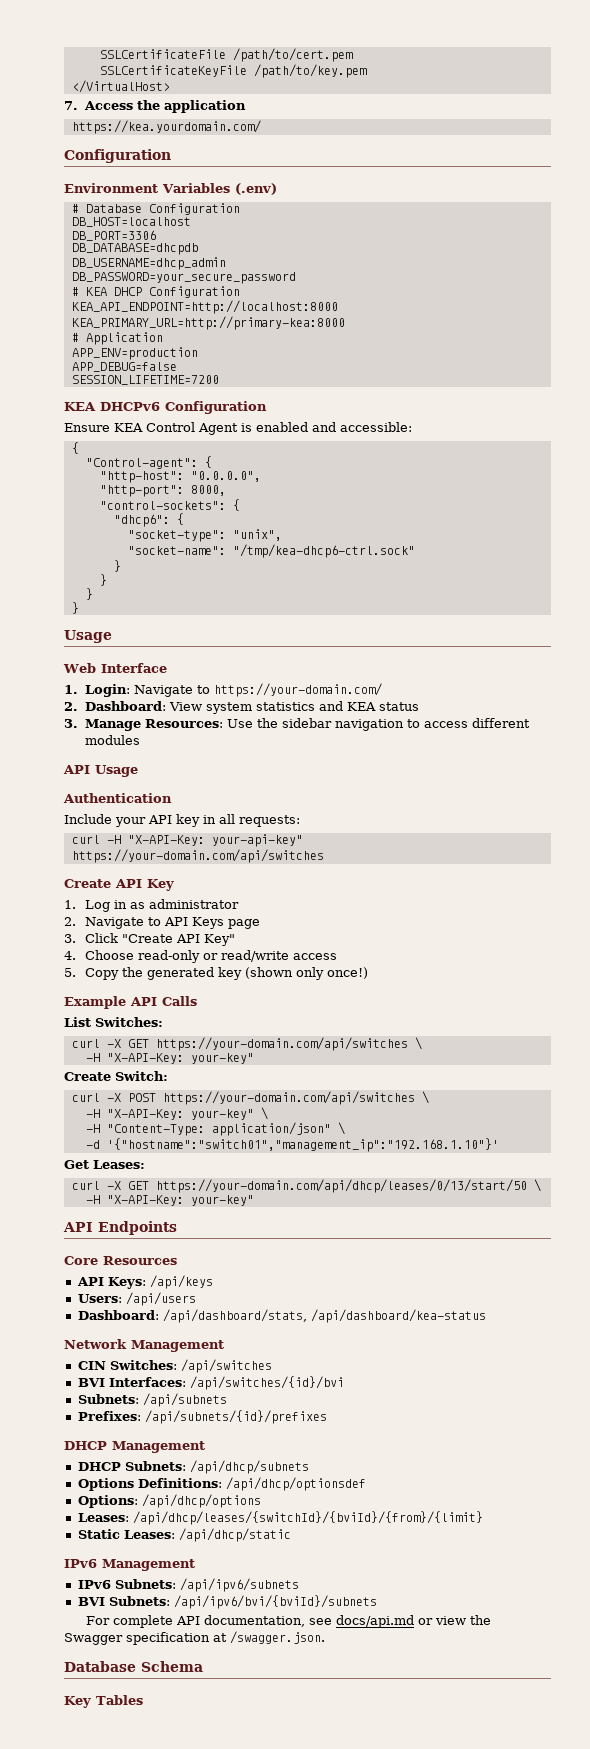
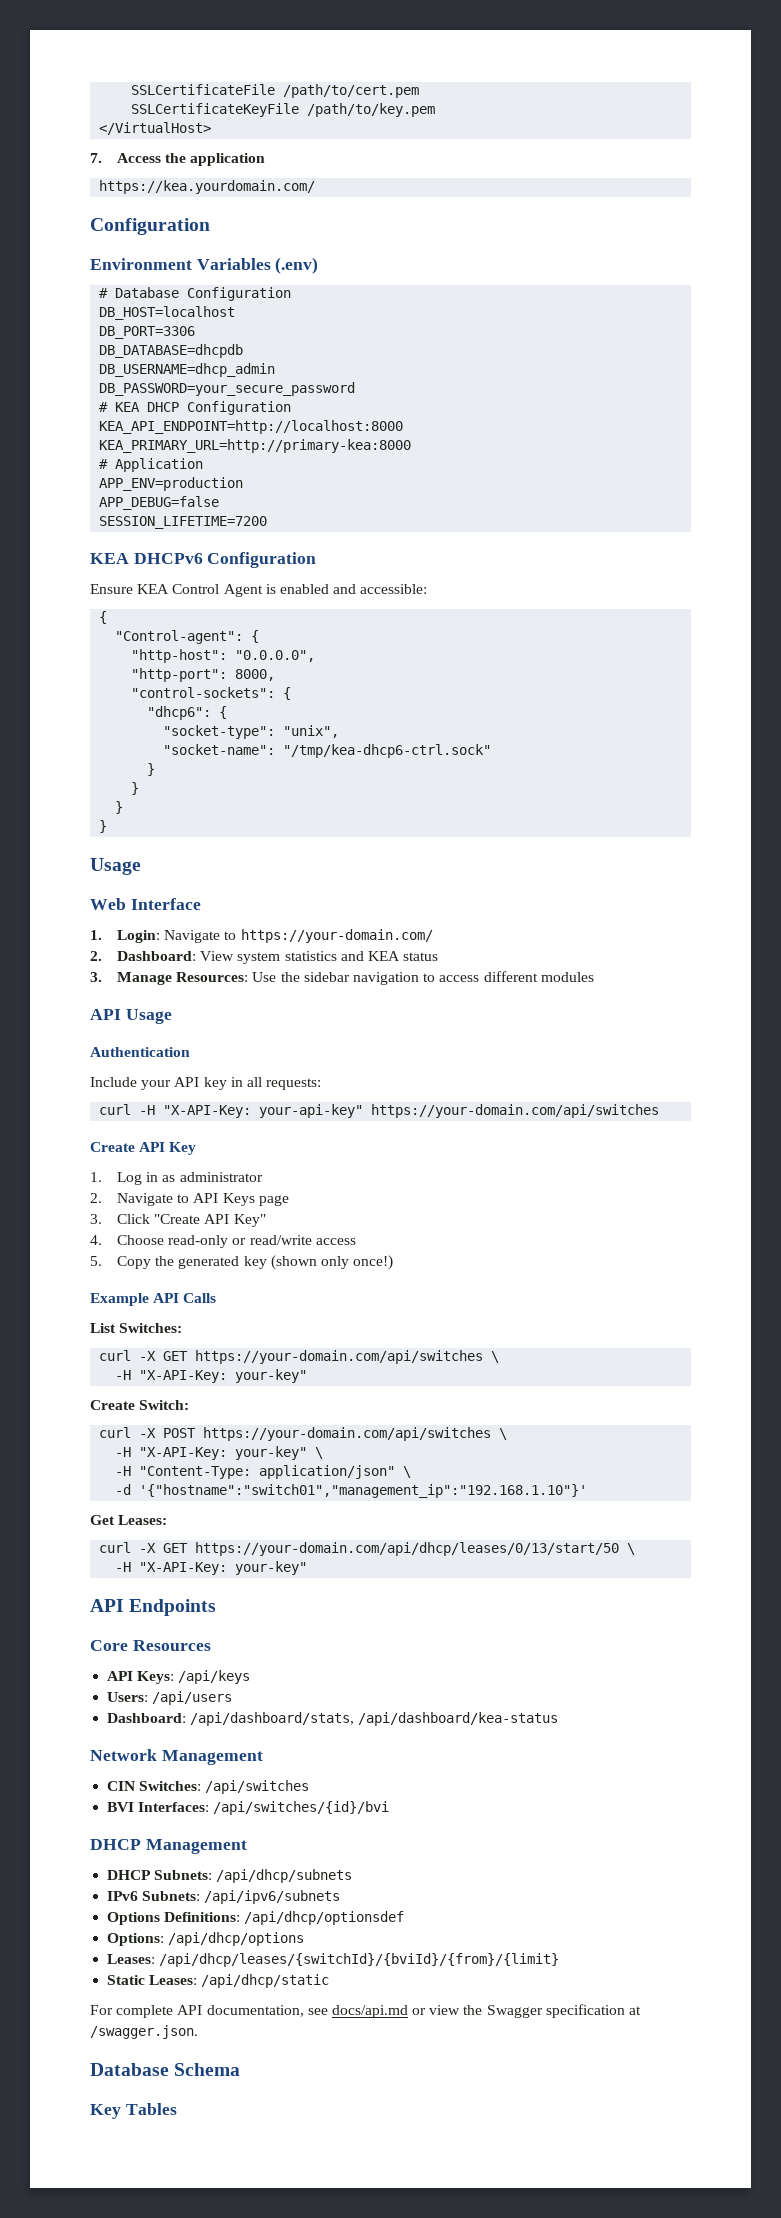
- Subnets: /api/subnets
- Prefixes: /api/subnets/{id}/prefixes
+ IPv6 Subnets: /api/ipv6/subnets
- IPv6 Management
- IPv6 Subnets: /api/ipv6/subnets
- BVI Subnets: /api/ipv6/bvi/{bviId}/subnets

